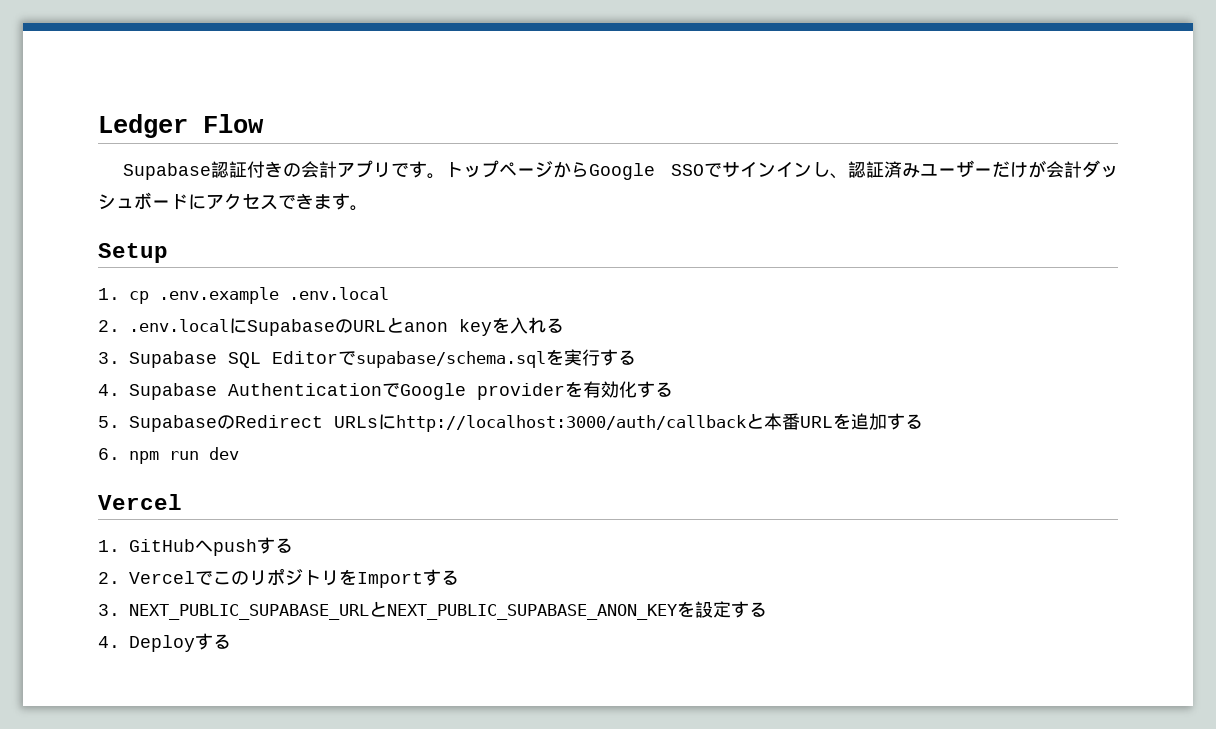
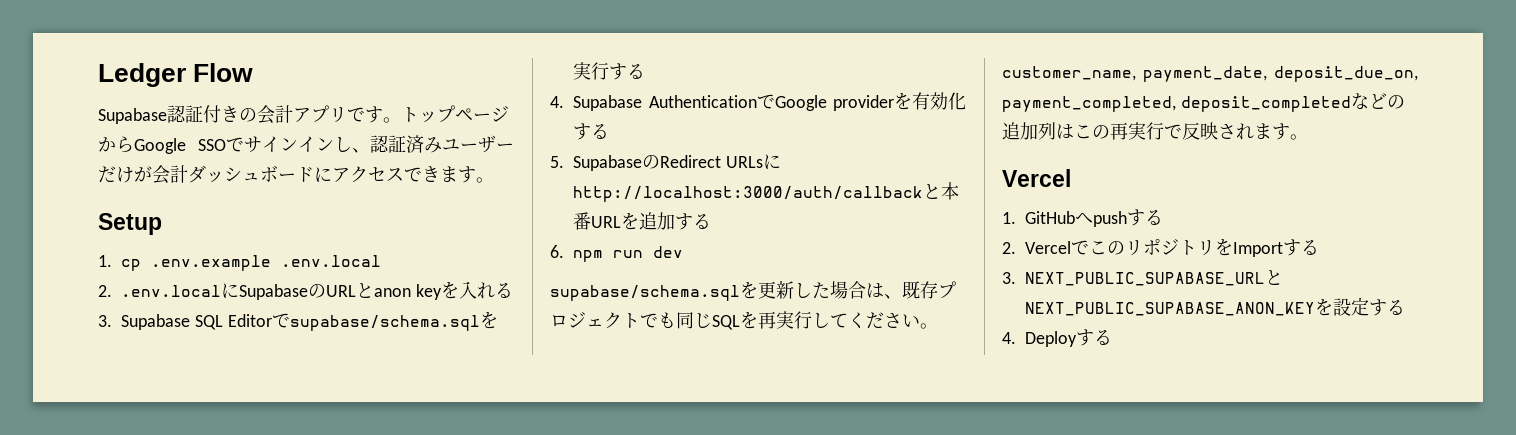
+ supabase/schema.sqlを更新した場合は、既存プロジェクトでも同じSQLを再実行してください。customer_name, payment_date, deposit_due_on, payment_completed, deposit_completedなどの追加列はこの再実行で反映されます。

